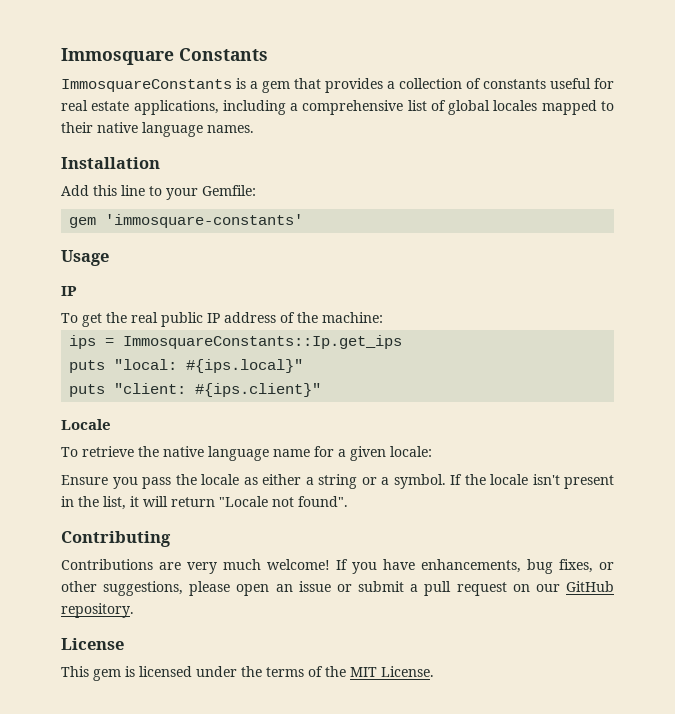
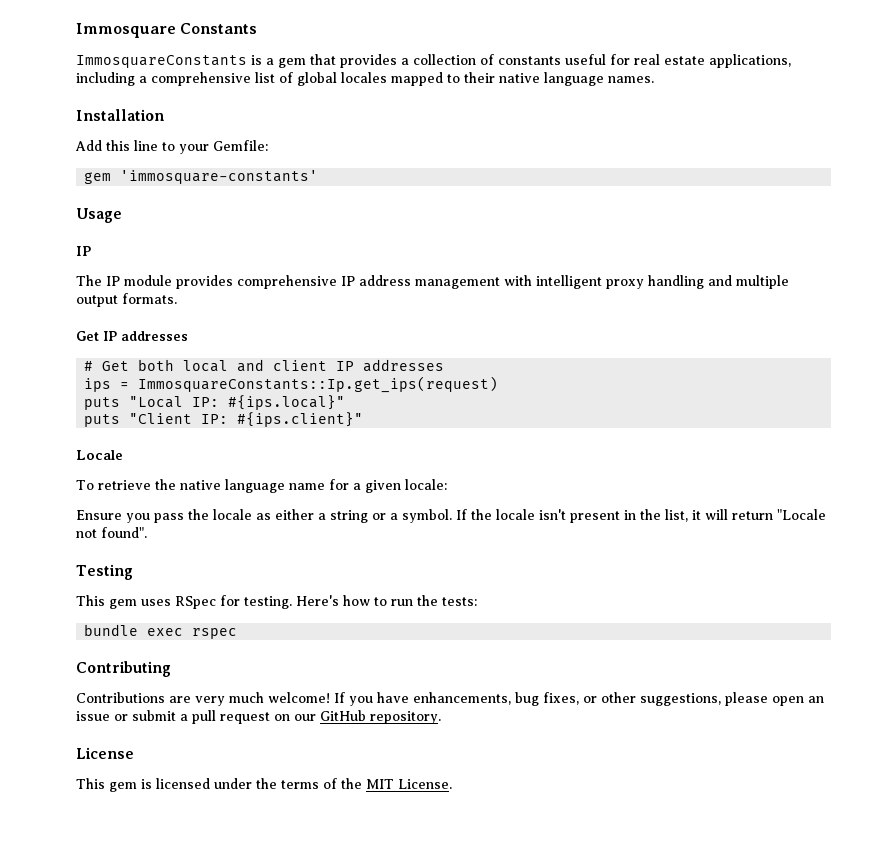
- To get the real public IP address of the machine:
+ The IP module provides comprehensive IP address management with intelligent proxy handling and multiple output formats.
+ Get IP addresses
+ # Get both local and client IP addresses
- ips = ImmosquareConstants::Ip.get_ips
- puts "local: #{ips.local}"
+ ips = ImmosquareConstants::Ip.get_ips(request)
+ puts "Local IP: #{ips.local}"
- puts "client: #{ips.client}"
+ puts "Client IP: #{ips.client}"
+ Testing
+ This gem uses RSpec for testing. Here's how to run the tests:
+ bundle exec rspec

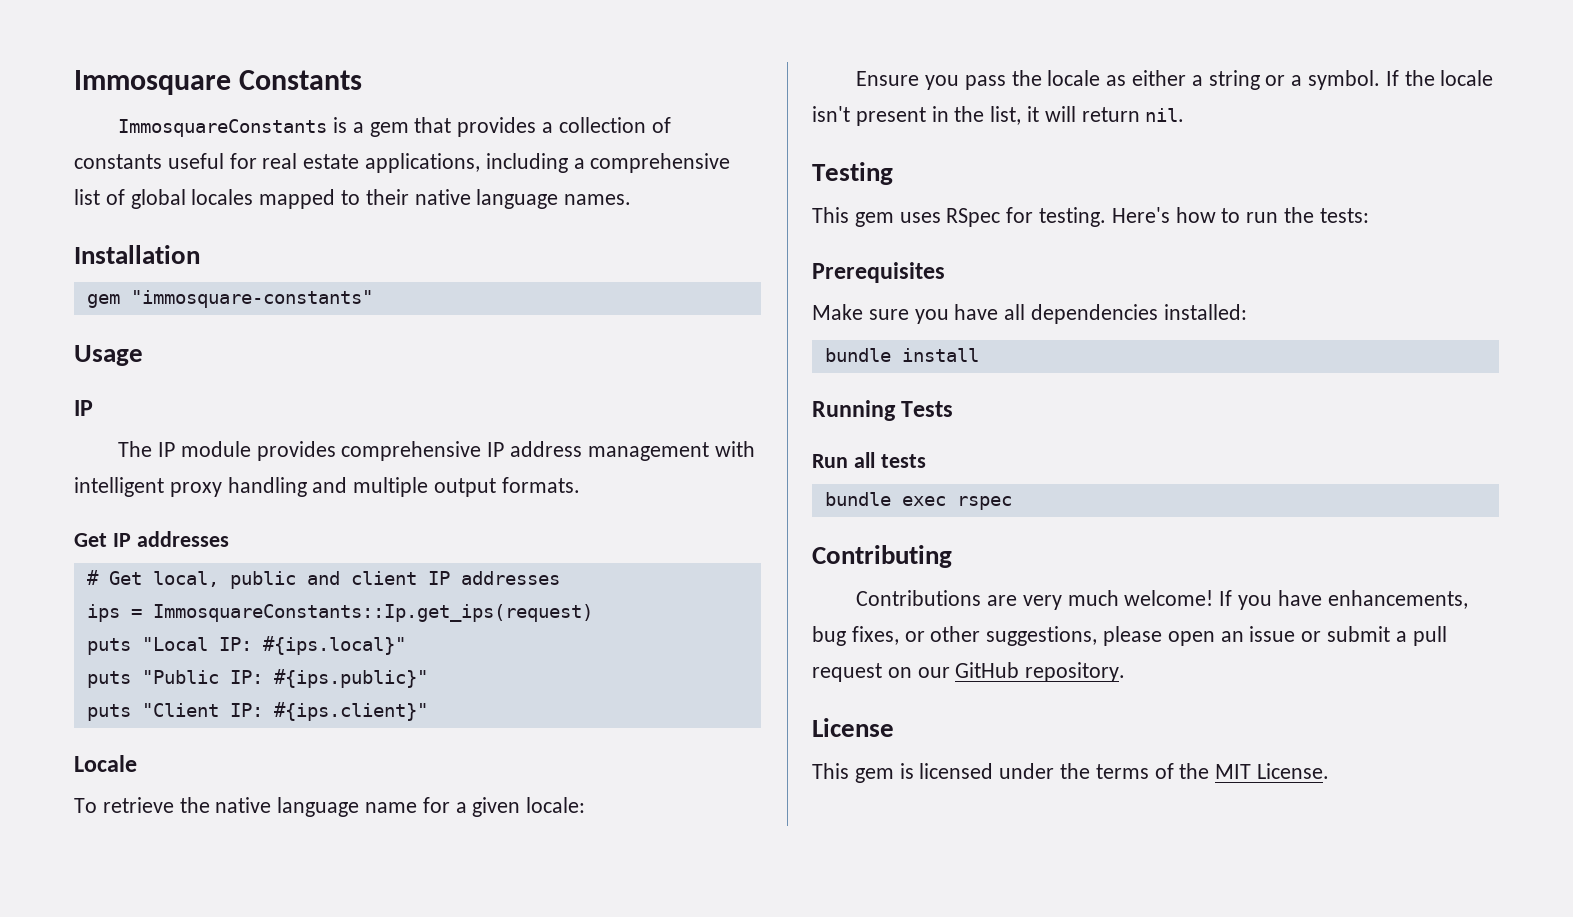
- Add this line to your Gemfile:
- gem 'immosquare-constants'
+ gem "immosquare-constants"
- # Get both local and client IP addresses
+ # Get local, public and client IP addresses
+ puts "Public IP: #{ips.public}"
- If the locale isn't present in the list, it will return "Locale not found".
+ If the locale isn't present in the list, it will return nil.
+ Prerequisites
+ Make sure you have all dependencies installed:
+ bundle install
+ Running Tests
+ Run all tests

